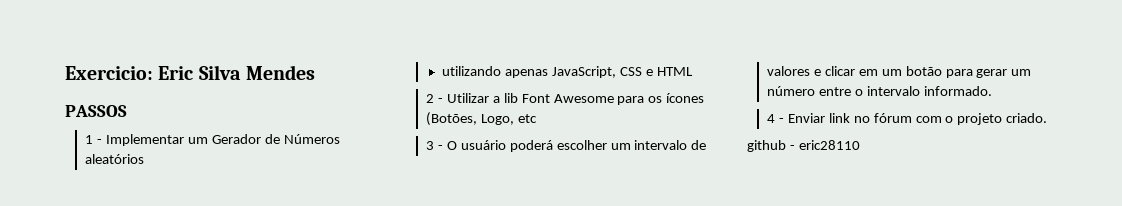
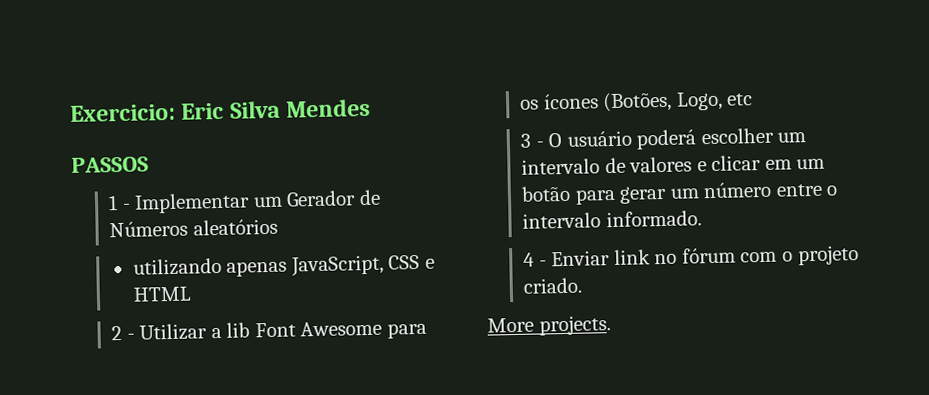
- github - eric28110
+ More projects.

